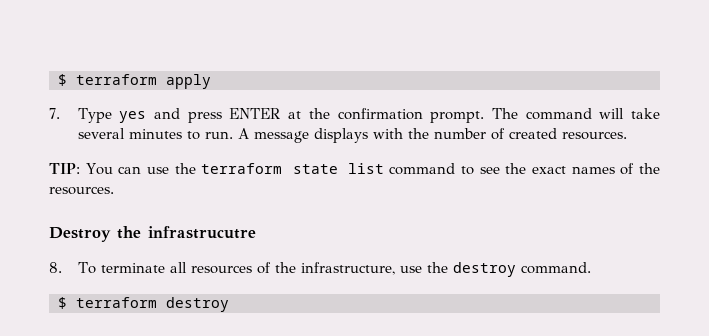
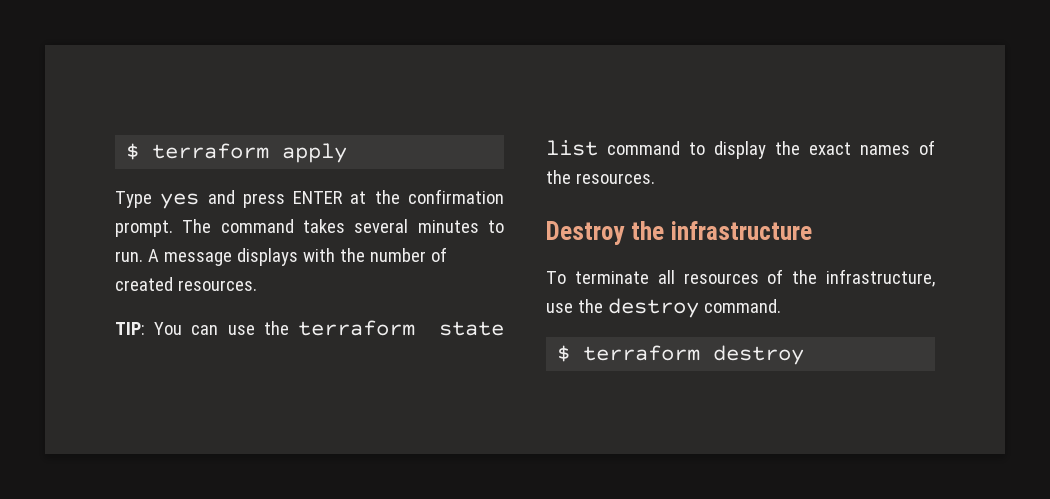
- 7. Type yes and press ENTER at the confirmation prompt.
+ Type yes and press ENTER at the confirmation prompt.
- The command will take several minutes to run.
+ The command takes several minutes to run.
- TIP: You can use the terraform state list command to see the exact names of the resources.
+ TIP: You can use the terraform state list command to display the exact names of the resources.
- Destroy the infrastrucutre
- 8. To terminate all resources of the infrastructure, use the destroy command.
+ Destroy the infrastructure
+ To terminate all resources of the infrastructure, use the destroy command.

